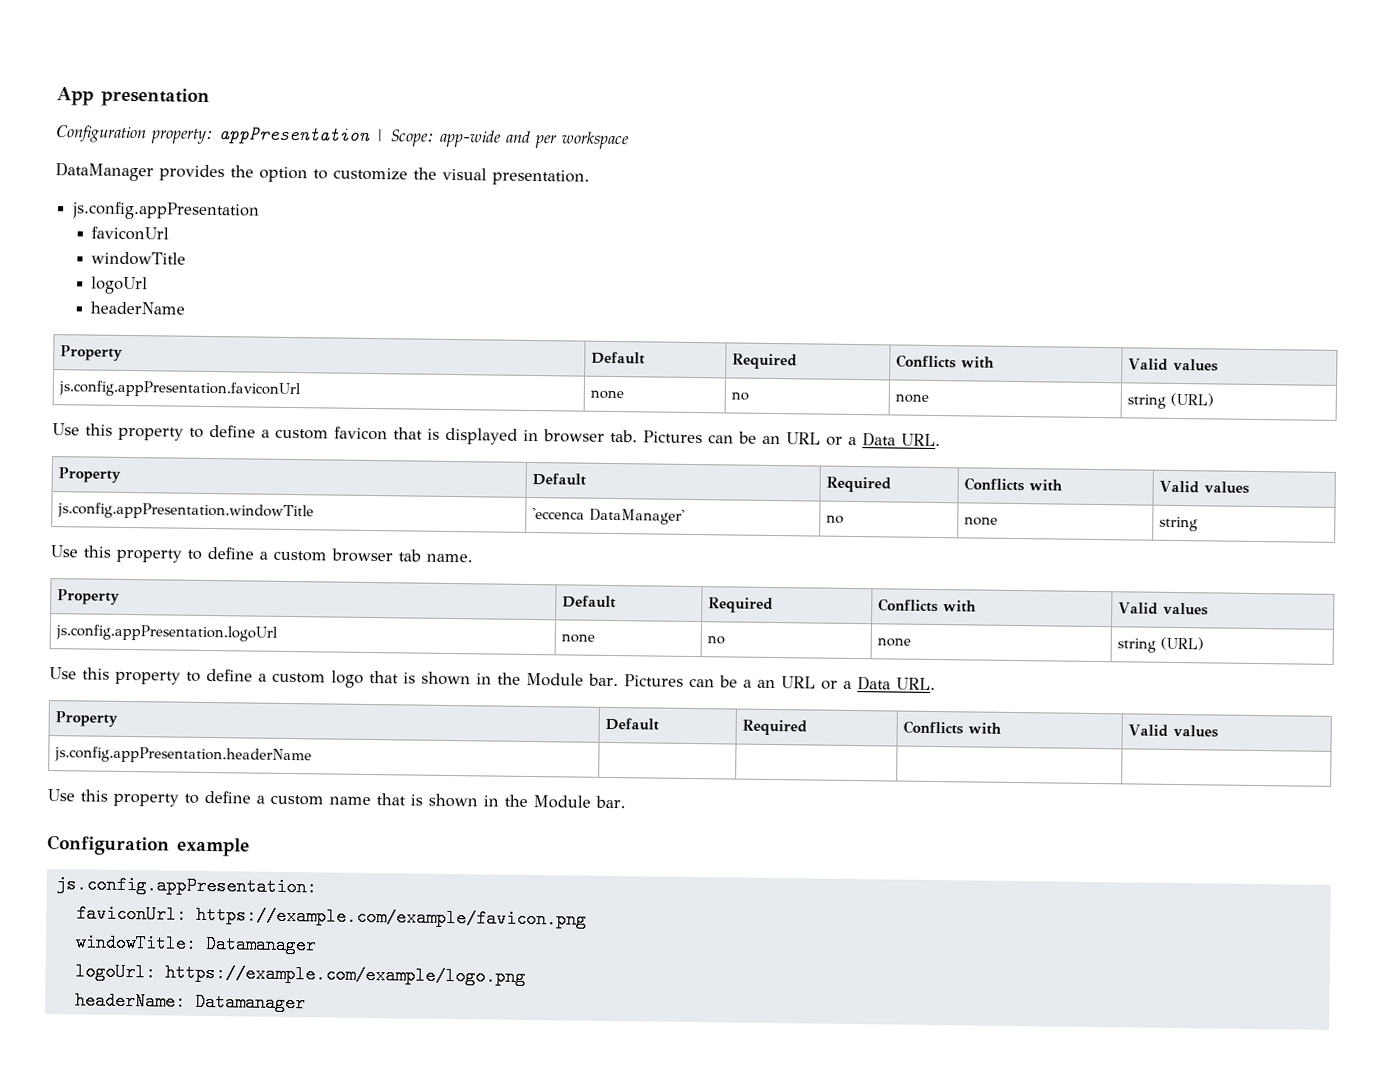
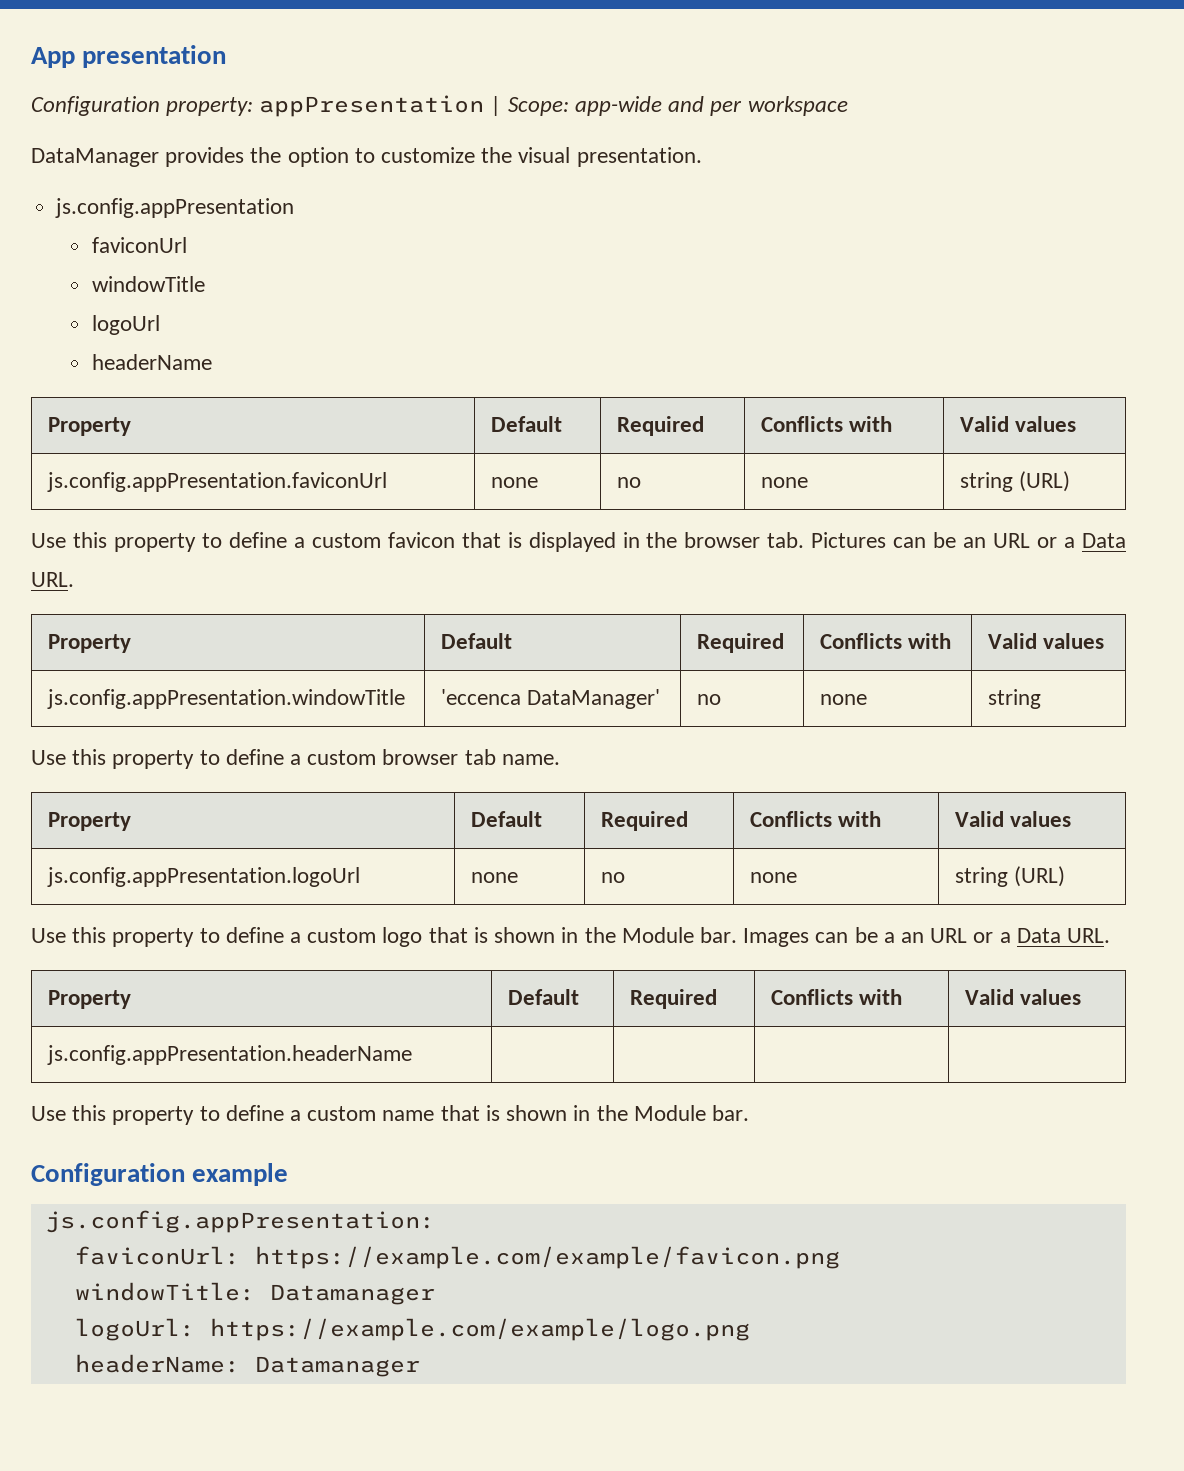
- Use this property to define a custom favicon that is displayed in browser tab. Pictures can be an URL or a Data URL.
+ Use this property to define a custom favicon that is displayed in the browser tab. Pictures can be an URL or a Data URL.
- Pictures can be a an URL or a Data URL.
+ Images can be a an URL or a Data URL.

